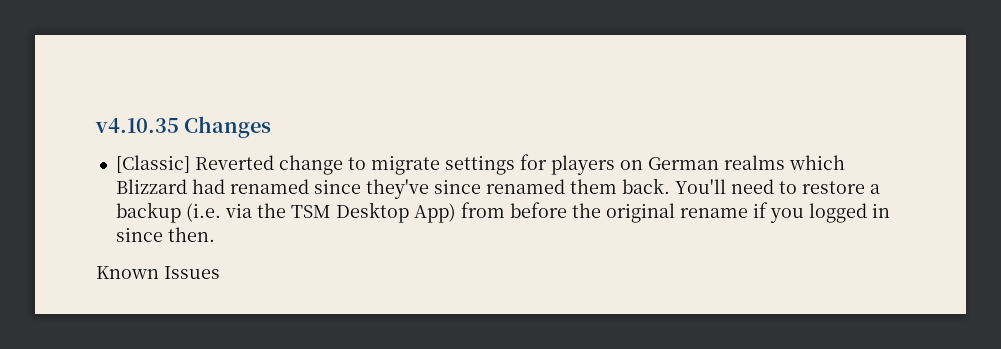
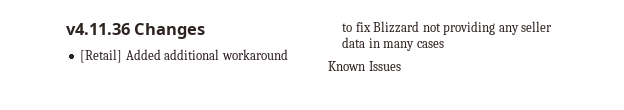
- v4.10.35 Changes
+ v4.11.36 Changes
- [Classic] Reverted change to migrate settings for players on German realms which Blizzard had renamed since they've since renamed them back. You'll need to restore a backup (i.e. via the TSM Desktop App) from before the original rename if you logged in since then.
+ [Retail] Added additional workaround to fix Blizzard not providing any seller data in many cases

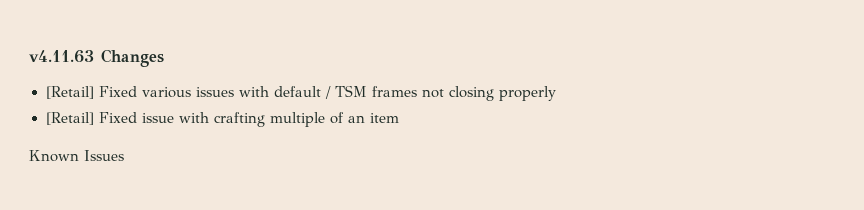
- v4.11.36 Changes
+ v4.11.63 Changes
- [Retail] Added additional workaround to fix Blizzard not providing any seller data in many cases
+ [Retail] Fixed various issues with default / TSM frames not closing properly
+ [Retail] Fixed issue with crafting multiple of an item

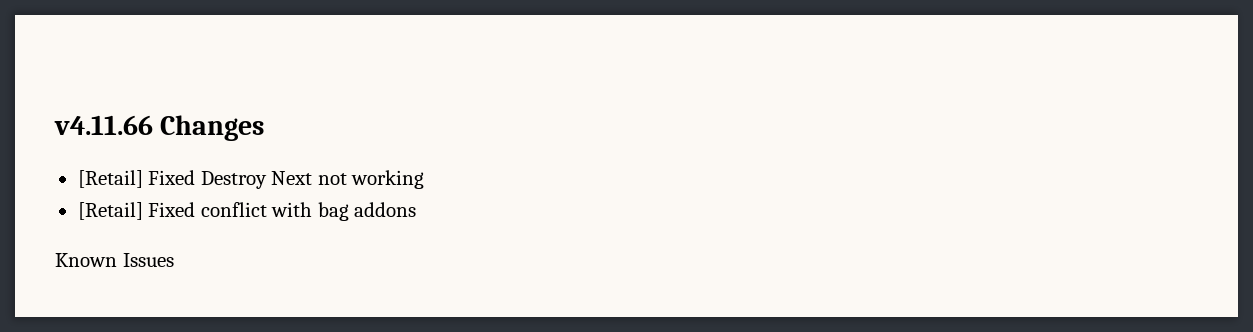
- v4.11.63 Changes
+ v4.11.66 Changes
- [Retail] Fixed various issues with default / TSM frames not closing properly
- [Retail] Fixed issue with crafting multiple of an item
+ [Retail] Fixed Destroy Next not working
+ [Retail] Fixed conflict with bag addons

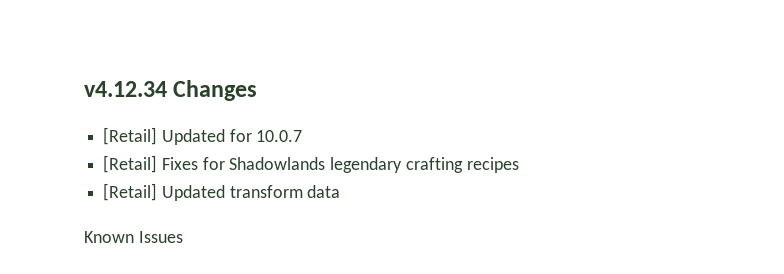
- v4.11.66 Changes
+ v4.12.34 Changes
- [Retail] Fixed Destroy Next not working
- [Retail] Fixed conflict with bag addons
+ [Retail] Updated for 10.0.7
+ [Retail] Fixes for Shadowlands legendary crafting recipes
+ [Retail] Updated transform data

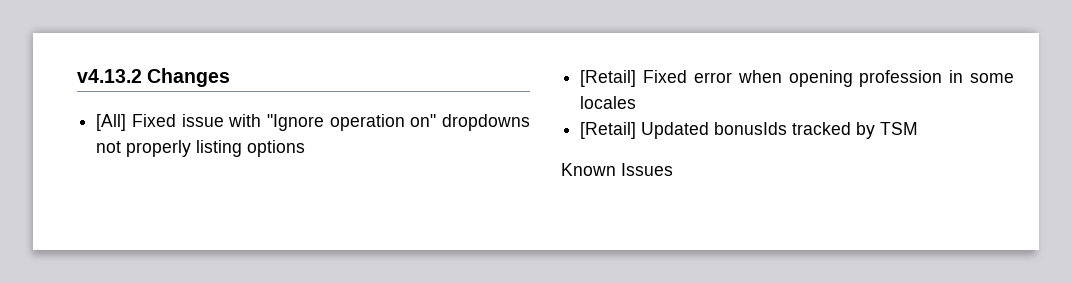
- v4.12.34 Changes
+ v4.13.2 Changes
- [Retail] Updated for 10.0.7
- [Retail] Fixes for Shadowlands legendary crafting recipes
- [Retail] Updated transform data
+ [All] Fixed issue with "Ignore operation on" dropdowns not properly listing options
+ [Retail] Fixed error when opening profession in some locales
+ [Retail] Updated bonusIds tracked by TSM

